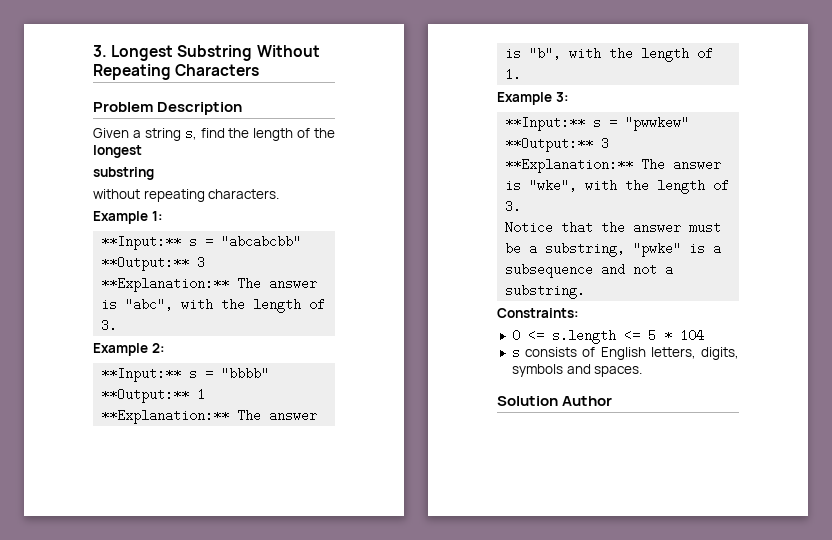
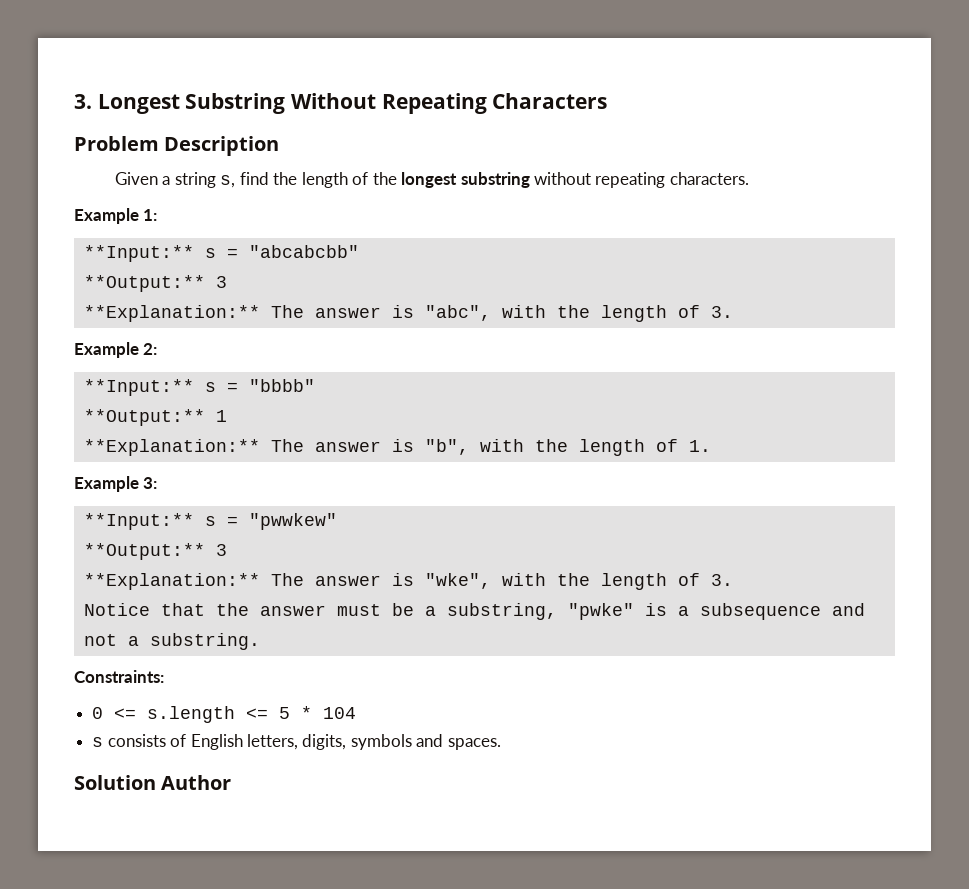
- Given a string s, find the length of the longest
- substring
- without repeating characters.
+ Given a string s, find the length of the longest substring without repeating characters.

